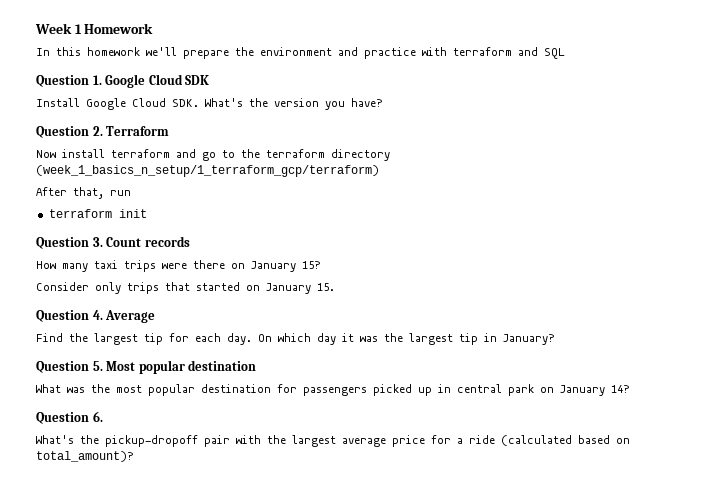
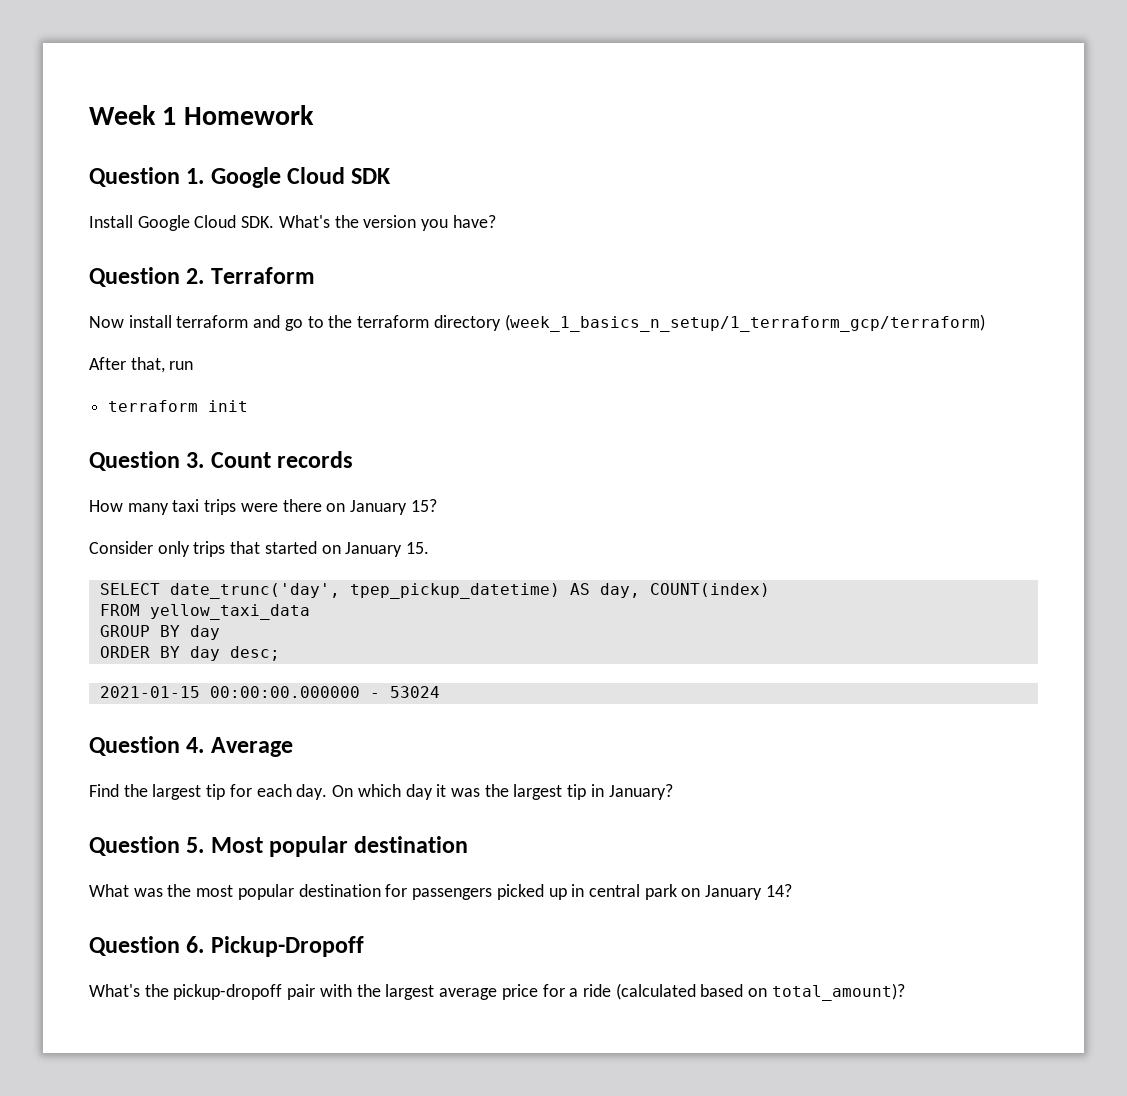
- In this homework we'll prepare the environment and practice with terraform and SQL
+ SELECT date_trunc('day', tpep_pickup_datetime) AS day, COUNT(index)
+ FROM yellow_taxi_data
+ GROUP BY day
+ ORDER BY day desc;
+ 2021-01-15 00:00:00.000000 - 53024
- Question 6.
+ Question 6. Pickup-Dropoff

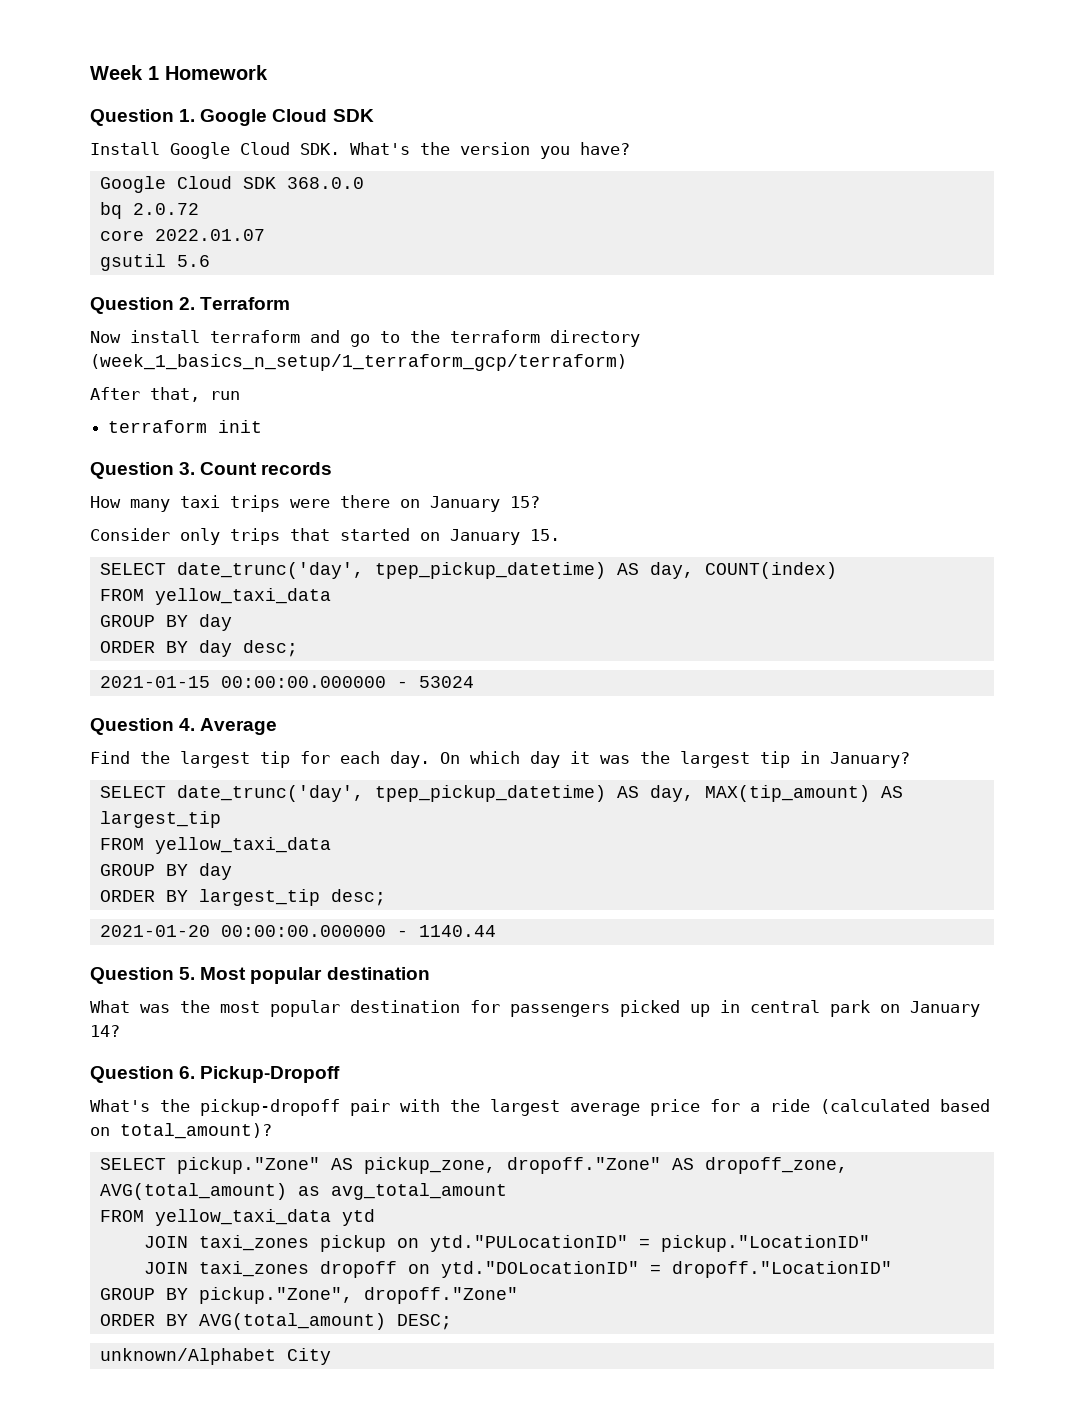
+ Google Cloud SDK 368.0.0
+ bq 2.0.72
+ core 2022.01.07
+ gsutil 5.6
+ SELECT date_trunc('day', tpep_pickup_datetime) AS day, MAX(tip_amount) AS largest_tip
+ FROM yellow_taxi_data
+ GROUP BY day
+ ORDER BY largest_tip desc;
+ 2021-01-20 00:00:00.000000 - 1140.44
+ SELECT pickup."Zone" AS pickup_zone, dropoff."Zone" AS dropoff_zone, AVG(total_amount) as avg_total_amount
+ FROM yellow_taxi_data ytd
+ JOIN taxi_zones pickup on ytd."PULocationID" = pickup."LocationID"
+ JOIN taxi_zones dropoff on ytd."DOLocationID" = dropoff."LocationID"
+ GROUP BY pickup."Zone", dropoff."Zone"
+ ORDER BY AVG(total_amount) DESC;
+ unknown/Alphabet City

